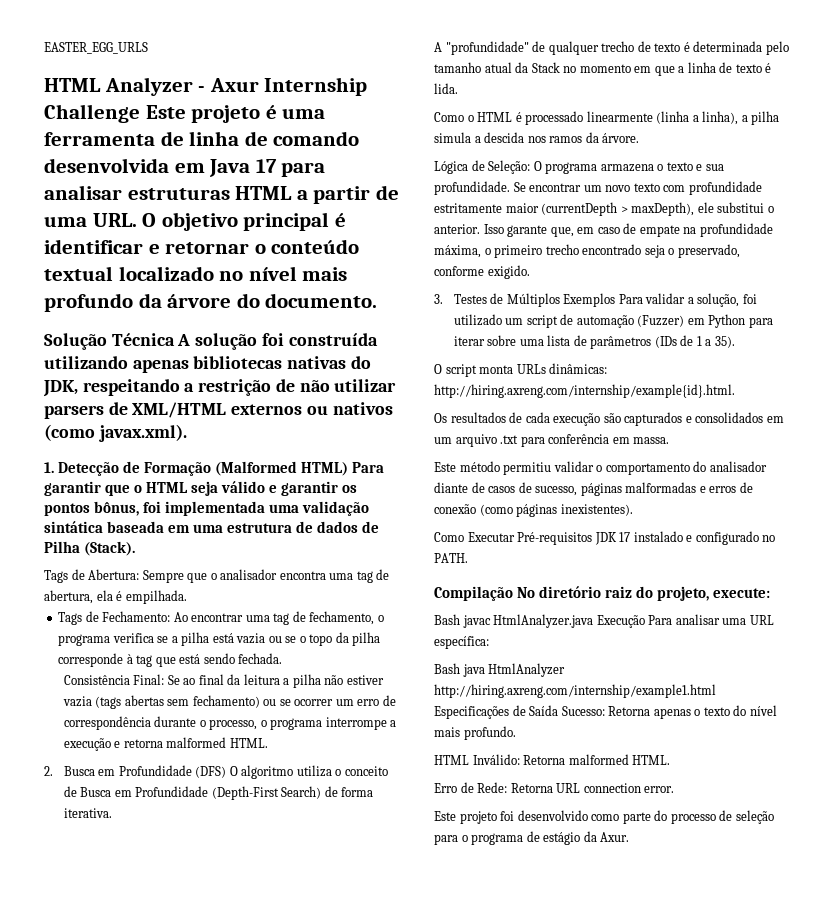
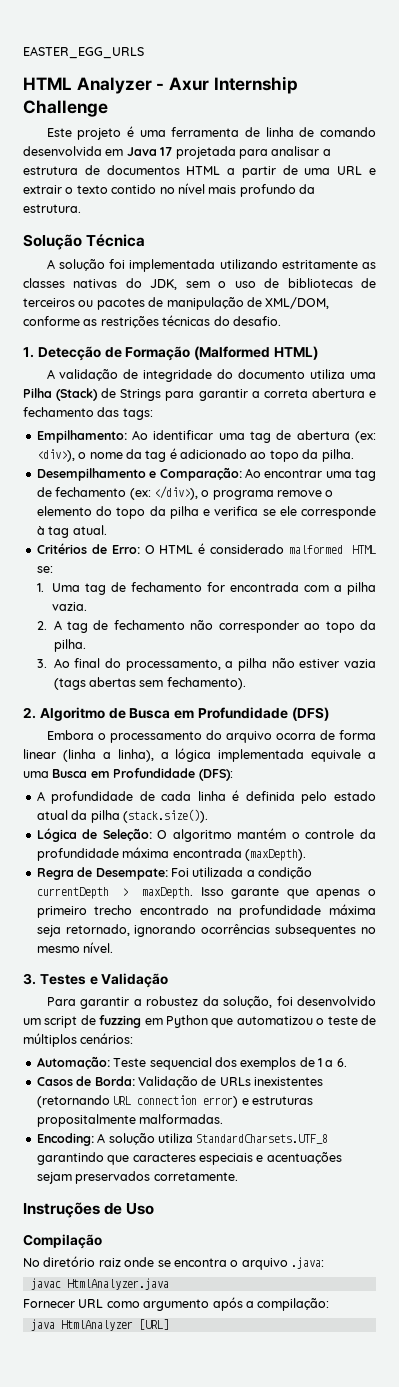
- HTML Analyzer - Axur Internship Challenge Este projeto é uma ferramenta de linha de comando desenvolvida em Java 17 para analisar estruturas HTML a partir de uma URL. O objetivo principal é identificar e retornar o conteúdo textual localizado no nível mais profundo da árvore do documento.
+ HTML Analyzer - Axur Internship Challenge
+ Este projeto é uma ferramenta de linha de comando desenvolvida em Java 17 projetada para analisar a estrutura de documentos HTML a partir de uma URL e extrair o texto contido no nível mais profundo da estrutura.
- Solução Técnica A solução foi construída utilizando apenas bibliotecas nativas do JDK, respeitando a restrição de não utilizar parsers de XML/HTML externos ou nativos (como javax.xml).
+ Solução Técnica
+ A solução foi implementada utilizando estritamente as classes nativas do JDK, sem o uso de bibliotecas de terceiros ou pacotes de manipulação de XML/DOM, conforme as restrições técnicas do desafio.
- 1. Detecção de Formação (Malformed HTML) Para garantir que o HTML seja válido e garantir os pontos bônus, foi implementada uma validação sintática baseada em uma estrutura de dados de Pilha (Stack).
- Tags de Abertura: Sempre que o analisador encontra uma tag de abertura, ela é empilhada.
- Tags de Fechamento: Ao encontrar uma tag de fechamento, o programa verifica se a pilha está vazia ou se o topo da pilha corresponde à tag que está sendo fechada.
- Consistência Final: Se ao final da leitura a pilha não estiver vazia (tags abertas sem fechamento) ou se ocorrer um erro de correspondência durante o processo, o programa interrompe a execução e retorna malformed HTML.
- 2. Busca em Profundidade (DFS) O algoritmo utiliza o conceito de Busca em Profundidade (Depth-First Search) de forma iterativa.
- A "profundidade" de qualquer trecho de texto é determinada pelo tamanho atual da Stack no momento em que a linha de texto é lida.
- Como o HTML é processado linearmente (linha a linha), a pilha simula a descida nos ramos da árvore.
- Lógica de Seleção: O programa armazena o texto e sua profundidade. Se encontrar um novo texto com profundidade estritamente maior (currentDepth > maxDepth), ele substitui o anterior. Isso garante que, em caso de empate na profundidade máxima, o primeiro trecho encontrado seja o preservado, conforme exigido.
- 3. Testes de Múltiplos Exemplos Para validar a solução, foi utilizado um script de automação (Fuzzer) em Python para iterar sobre uma lista de parâmetros (IDs de 1 a 35).
- O script monta URLs dinâmicas: http://hiring.axreng.com/internship/example{id}.html.
- Os resultados de cada execução são capturados e consolidados em um arquivo .txt para conferência em massa.
- Este método permitiu validar o comportamento do analisador diante de casos de sucesso, páginas malformadas e erros de conexão (como páginas inexistentes).
- Como Executar Pré-requisitos JDK 17 instalado e configurado no PATH.
+ 1. Detecção de Formação (Malformed HTML)
+ A validação de integridade do documento utiliza uma Pilha (Stack) de Strings para garantir a correta abertura e fechamento das tags:
+ Empilhamento: Ao identificar uma tag de abertura (ex: <div>), o nome da tag é adicionado ao topo da pilha.
+ Desempilhamento e Comparação: Ao encontrar uma tag de fechamento (ex: </div>), o programa remove o elemento do topo da pilha e verifica se ele corresponde à tag atual.
+ Critérios de Erro: O HTML é considerado malformed HTML se:
+ 1. Uma tag de fechamento for encontrada com a pilha vazia.
+ 2. A tag de fechamento não corresponder ao topo da pilha.
+ 3. Ao final do processamento, a pilha não estiver vazia (tags abertas sem fechamento).
+ 2. Algoritmo de Busca em Profundidade (DFS)
+ Embora o processamento do arquivo ocorra de forma linear (linha a linha), a lógica implementada equivale a uma Busca em Profundidade (DFS):
+ A profundidade de cada linha é definida pelo estado atual da pilha (stack.size()).
+ Lógica de Seleção: O algoritmo mantém o controle da profundidade máxima encontrada (maxDepth).
+ Regra de Desempate: Foi utilizada a condição currentDepth > maxDepth. Isso garante que apenas o primeiro trecho encontrado na profundidade máxima seja retornado, ignorando ocorrências subsequentes no mesmo nível.
+ 3. Testes e Validação
+ Para garantir a robustez da solução, foi desenvolvido um script de fuzzing em Python que automatizou o teste de múltiplos cenários:
+ Automação: Teste sequencial dos exemplos de 1 a 6.
+ Casos de Borda: Validação de URLs inexistentes (retornando URL connection error) e estruturas propositalmente malformadas.
+ Encoding: A solução utiliza StandardCharsets.UTF_8 garantindo que caracteres especiais e acentuações sejam preservados corretamente.
+ Instruções de Uso
- Compilação No diretório raiz do projeto, execute:
- Bash javac HtmlAnalyzer.java Execução Para analisar uma URL específica:
- Bash java HtmlAnalyzer http://hiring.axreng.com/internship/example1.html Especificações de Saída Sucesso: Retorna apenas o texto do nível mais profundo.
- HTML Inválido: Retorna malformed HTML.
- Erro de Rede: Retorna URL connection error.
- Este projeto foi desenvolvido como parte do processo de seleção para o programa de estágio da Axur.
+ Compilação
+ No diretório raiz onde se encontra o arquivo .java:
+ javac HtmlAnalyzer.java
+ Fornecer URL como argumento após a compilação:
+ java HtmlAnalyzer [URL]

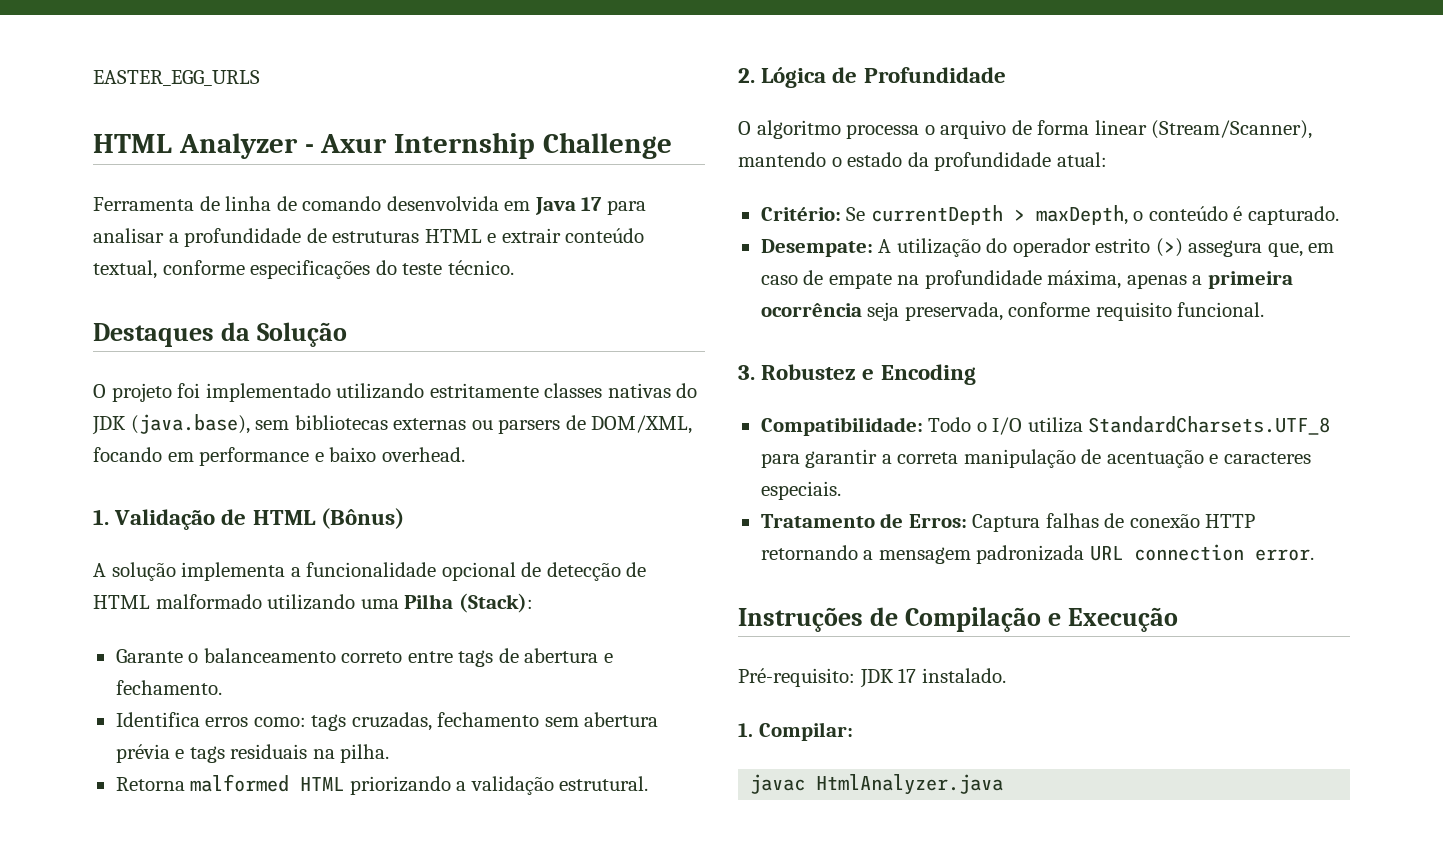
- Este projeto é uma ferramenta de linha de comando desenvolvida em Java 17 projetada para analisar a estrutura de documentos HTML a partir de uma URL e extrair o texto contido no nível mais profundo da estrutura.
- Solução Técnica
- A solução foi implementada utilizando estritamente as classes nativas do JDK, sem o uso de bibliotecas de terceiros ou pacotes de manipulação de XML/DOM, conforme as restrições técnicas do desafio.
- 1. Detecção de Formação (Malformed HTML)
- A validação de integridade do documento utiliza uma Pilha (Stack) de Strings para garantir a correta abertura e fechamento das tags:
- Empilhamento: Ao identificar uma tag de abertura (ex: <div>), o nome da tag é adicionado ao topo da pilha.
- Desempilhamento e Comparação: Ao encontrar uma tag de fechamento (ex: </div>), o programa remove o elemento do topo da pilha e verifica se ele corresponde à tag atual.
- Critérios de Erro: O HTML é considerado malformed HTML se:
- 1. Uma tag de fechamento for encontrada com a pilha vazia.
- 2. A tag de fechamento não corresponder ao topo da pilha.
- 3. Ao final do processamento, a pilha não estiver vazia (tags abertas sem fechamento).
- 2. Algoritmo de Busca em Profundidade (DFS)
- Embora o processamento do arquivo ocorra de forma linear (linha a linha), a lógica implementada equivale a uma Busca em Profundidade (DFS):
- A profundidade de cada linha é definida pelo estado atual da pilha (stack.size()).
- Lógica de Seleção: O algoritmo mantém o controle da profundidade máxima encontrada (maxDepth).
- Regra de Desempate: Foi utilizada a condição currentDepth > maxDepth. Isso garante que apenas o primeiro trecho encontrado na profundidade máxima seja retornado, ignorando ocorrências subsequentes no mesmo nível.
- 3. Testes e Validação
- Para garantir a robustez da solução, foi desenvolvido um script de fuzzing em Python que automatizou o teste de múltiplos cenários:
- Automação: Teste sequencial dos exemplos de 1 a 6.
- Casos de Borda: Validação de URLs inexistentes (retornando URL connection error) e estruturas propositalmente malformadas.
- Encoding: A solução utiliza StandardCharsets.UTF_8 garantindo que caracteres especiais e acentuações sejam preservados corretamente.
- Instruções de Uso
- Compilação
- No diretório raiz onde se encontra o arquivo .java:
+ Ferramenta de linha de comando desenvolvida em Java 17 para analisar a profundidade de estruturas HTML e extrair conteúdo textual, conforme especificações do teste técnico.
+ Destaques da Solução
+ O projeto foi implementado utilizando estritamente classes nativas do JDK (java.base), sem bibliotecas externas ou parsers de DOM/XML, focando em performance e baixo overhead.
+ 1. Validação de HTML (Bônus)
+ A solução implementa a funcionalidade opcional de detecção de HTML malformado utilizando uma Pilha (Stack):
+ Garante o balanceamento correto entre tags de abertura e fechamento.
+ Identifica erros como: tags cruzadas, fechamento sem abertura prévia e tags residuais na pilha.
+ Retorna malformed HTML priorizando a validação estrutural.
+ 2. Lógica de Profundidade
+ O algoritmo processa o arquivo de forma linear (Stream/Scanner), mantendo o estado da profundidade atual:
+ Critério: Se currentDepth > maxDepth, o conteúdo é capturado.
+ Desempate: A utilização do operador estrito (>) assegura que, em caso de empate na profundidade máxima, apenas a primeira ocorrência seja preservada, conforme requisito funcional.
+ 3. Robustez e Encoding
+ Compatibilidade: Todo o I/O utiliza StandardCharsets.UTF_8 para garantir a correta manipulação de acentuação e caracteres especiais.
+ Tratamento de Erros: Captura falhas de conexão HTTP retornando a mensagem padronizada URL connection error.
+ Instruções de Compilação e Execução
+ Pré-requisito: JDK 17 instalado.
+ 1. Compilar:
  javac HtmlAnalyzer.java
- Fornecer URL como argumento após a compilação:
- java HtmlAnalyzer [URL]

